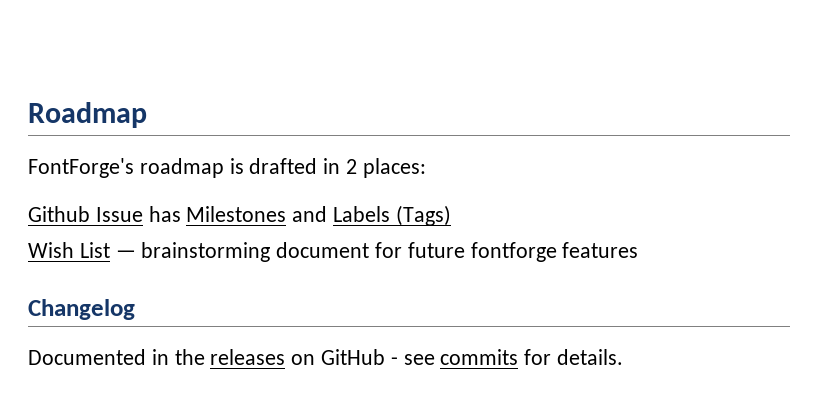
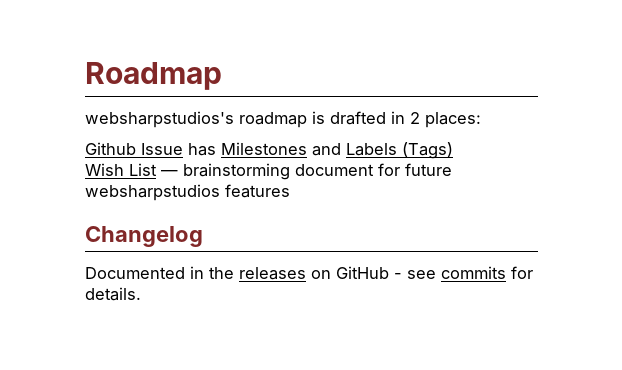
- FontForge's roadmap is drafted in 2 places:
+ websharpstudios's roadmap is drafted in 2 places:
- Wish List — brainstorming document for future fontforge features
+ Wish List — brainstorming document for future websharpstudios features

